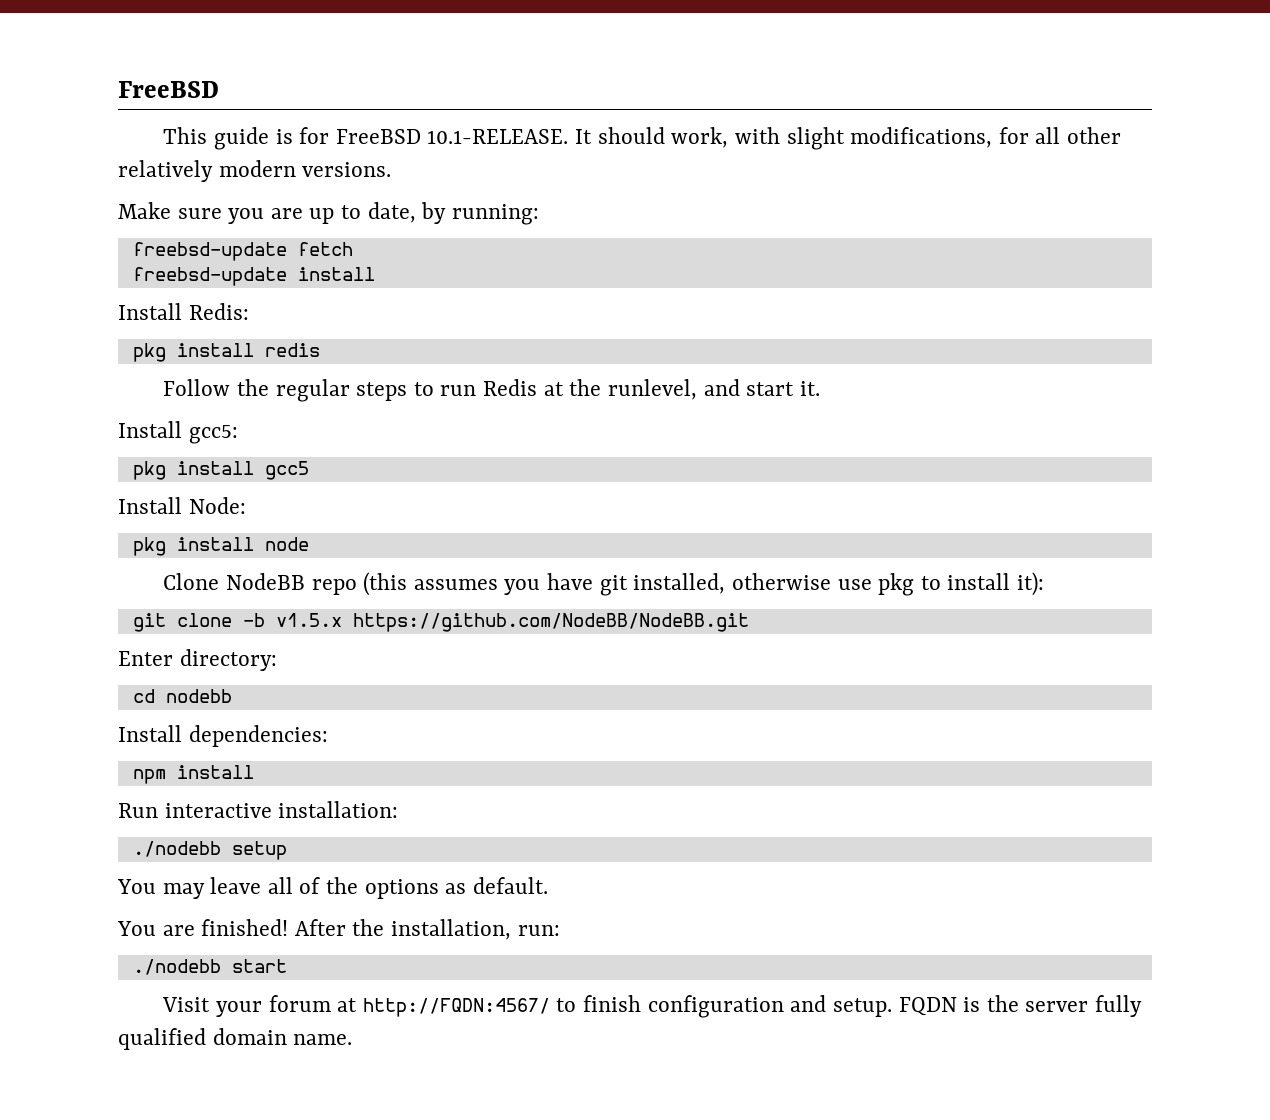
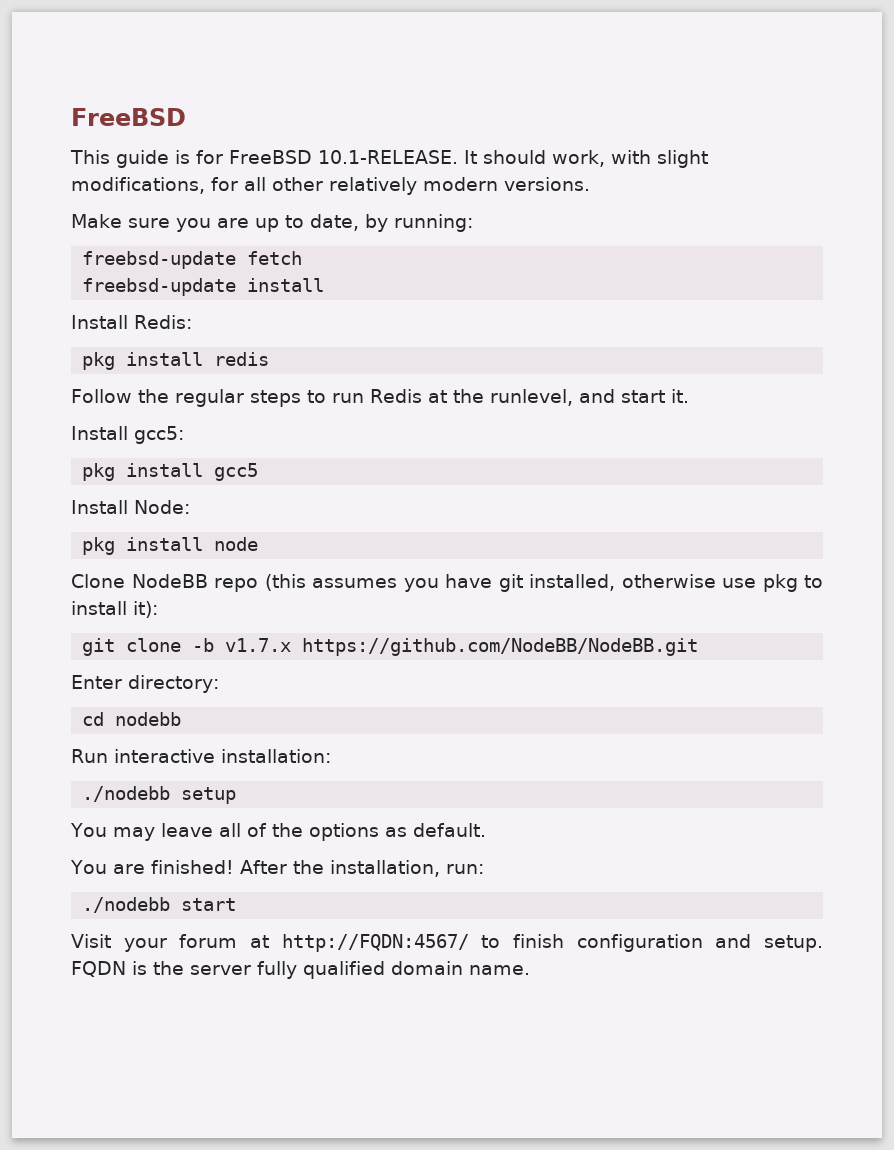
- git clone -b v1.5.x https://github.com/NodeBB/NodeBB.git
+ git clone -b v1.7.x https://github.com/NodeBB/NodeBB.git
- Install dependencies:
- npm install

